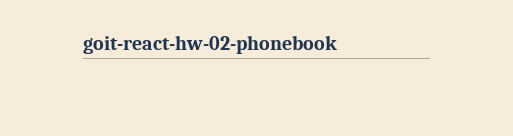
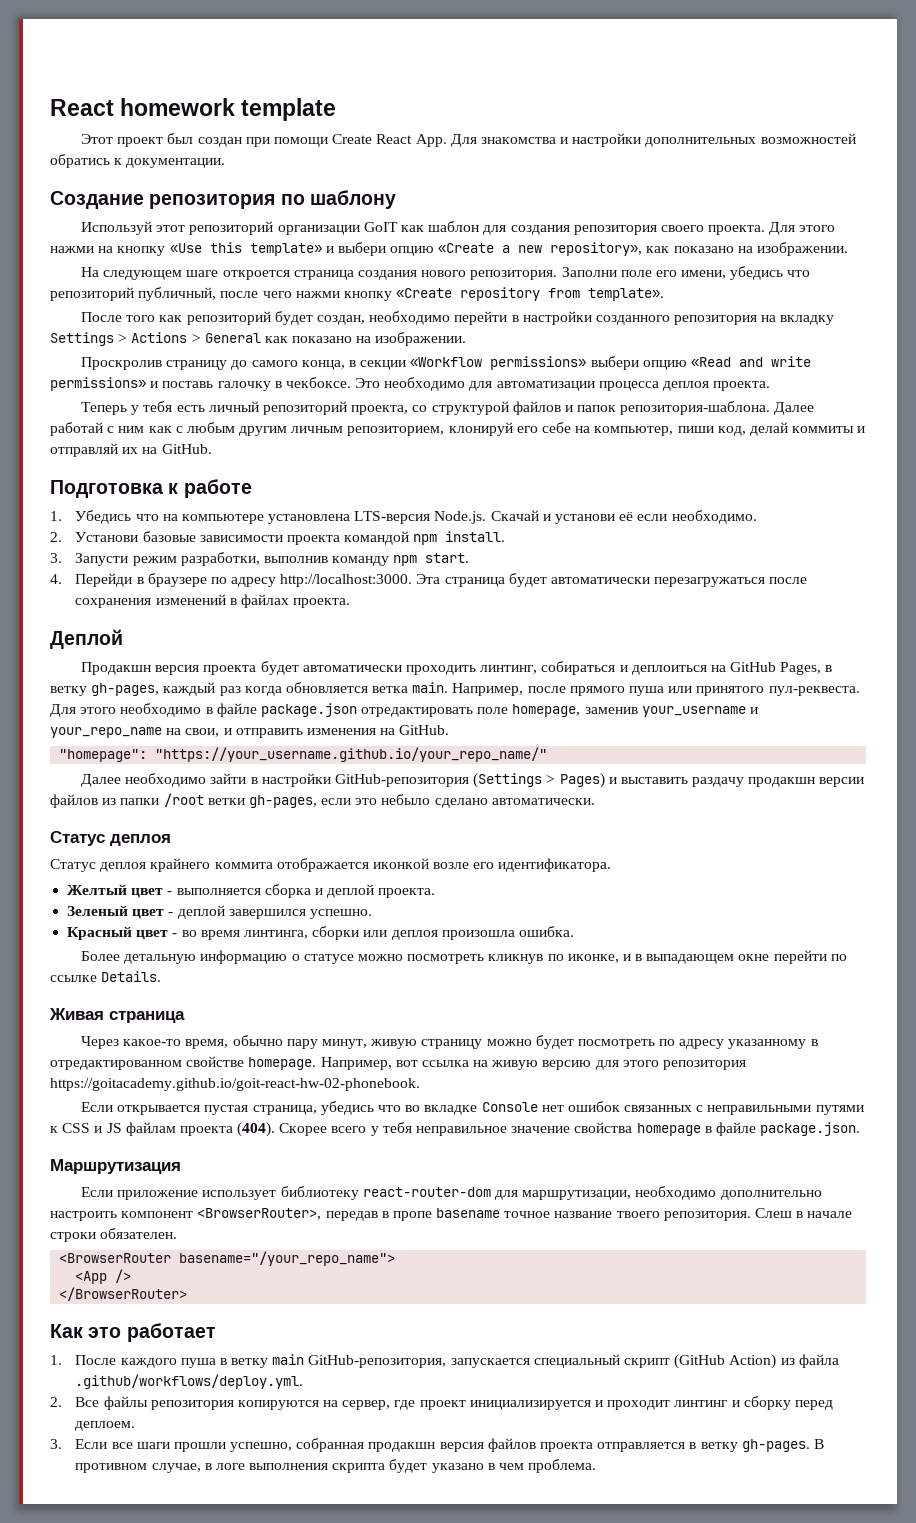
- goit-react-hw-02-phonebook
+ React homework template
+ Этот проект был создан при помощи Create React App. Для знакомства и настройки дополнительных возможностей обратись к документации.
+ Создание репозитория по шаблону
+ Используй этот репозиторий организации GoIT как шаблон для создания репозитория своего проекта. Для этого нажми на кнопку «Use this template» и выбери опцию «Create a new repository», как показано на изображении.
+ На следующем шаге откроется страница создания нового репозитория. Заполни поле его имени, убедись что репозиторий публичный, после чего нажми кнопку «Create repository from template».
+ После того как репозиторий будет создан, необходимо перейти в настройки созданного репозитория на вкладку Settings > Actions > General как показано на изображении.
+ Проскролив страницу до самого конца, в секции «Workflow permissions» выбери опцию «Read and write permissions» и поставь галочку в чекбоксе. Это необходимо для автоматизации процесса деплоя проекта.
+ Теперь у тебя есть личный репозиторий проекта, со структурой файлов и папок репозитория-шаблона. Далее работай с ним как с любым другим личным репозиторием, клонируй его себе на компьютер, пиши код, делай коммиты и отправляй их на GitHub.
+ Подготовка к работе
+ 1. Убедись что на компьютере установлена LTS-версия Node.js. Скачай и установи её если необходимо.
+ 2. Установи базовые зависимости проекта командой npm install.
+ 3. Запусти режим разработки, выполнив команду npm start.
+ 4. Перейди в браузере по адресу http://localhost:3000. Эта страница будет автоматически перезагружаться после сохранения изменений в файлах проекта.
+ Деплой
+ Продакшн версия проекта будет автоматически проходить линтинг, собираться и деплоиться на GitHub Pages, в ветку gh-pages, каждый раз когда обновляется ветка main. Например, после прямого пуша или принятого пул-реквеста. Для этого необходимо в файле package.json отредактировать поле homepage, заменив your_username и your_repo_name на свои, и отправить изменения на GitHub.
+ "homepage": "https://your_username.github.io/your_repo_name/"
+ Далее необходимо зайти в настройки GitHub-репозитория (Settings > Pages) и выставить раздачу продакшн версии файлов из папки /root ветки gh-pages, если это небыло сделано автоматически.
+ Статус деплоя
+ Статус деплоя крайнего коммита отображается иконкой возле его идентификатора.
+ Желтый цвет - выполняется сборка и деплой проекта.
+ Зеленый цвет - деплой завершился успешно.
+ Красный цвет - во время линтинга, сборки или деплоя произошла ошибка.
+ Более детальную информацию о статусе можно посмотреть кликнув по иконке, и в выпадающем окне перейти по ссылке Details.
+ Живая страница
+ Через какое-то время, обычно пару минут, живую страницу можно будет посмотреть по адресу указанному в отредактированном свойстве homepage. Например, вот ссылка на живую версию для этого репозитория https://goitacademy.github.io/goit-react-hw-02-phonebook.
+ Если открывается пустая страница, убедись что во вкладке Console нет ошибок связанных с неправильными путями к CSS и JS файлам проекта (404). Скорее всего у тебя неправильное значение свойства homepage в файле package.json.
+ Маршрутизация
+ Если приложение использует библиотеку react-router-dom для маршрутизации, необходимо дополнительно настроить компонент <BrowserRouter>, передав в пропе basename точное название твоего репозитория. Слеш в начале строки обязателен.
+ <BrowserRouter basename="/your_repo_name">
+ <App />
+ </BrowserRouter>
+ Как это работает
+ 1. После каждого пуша в ветку main GitHub-репозитория, запускается специальный скрипт (GitHub Action) из файла .github/workflows/deploy.yml.
+ 2. Все файлы репозитория копируются на сервер, где проект инициализируется и проходит линтинг и сборку перед деплоем.
+ 3. Если все шаги прошли успешно, собранная продакшн версия файлов проекта отправляется в ветку gh-pages. В противном случае, в логе выполнения скрипта будет указано в чем проблема.

